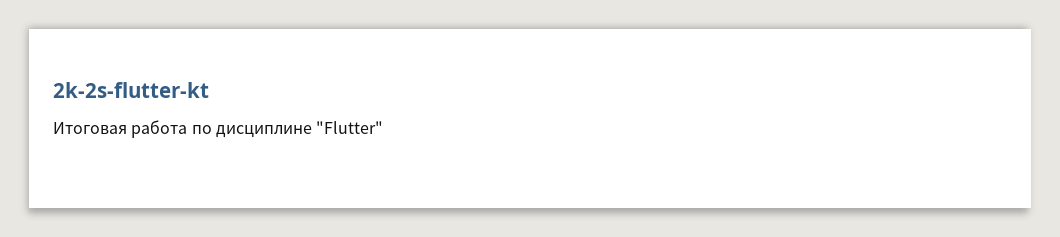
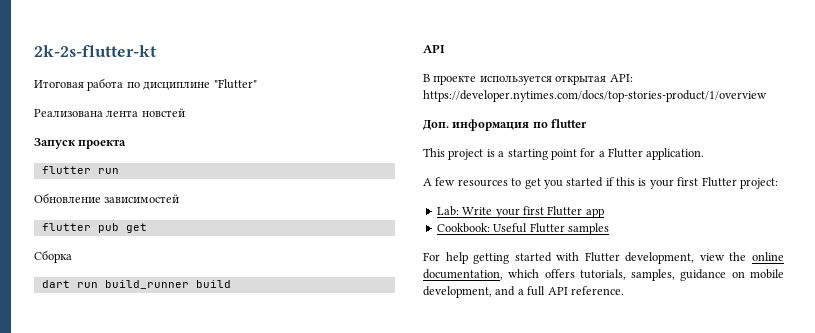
+ Реализована лента новстей
+ Запуск проекта
+ flutter run
+ Обновление зависимостей
+ flutter pub get
+ Сборка
+ dart run build_runner build
+ API
+ В проекте используется открытая API: https://developer.nytimes.com/docs/top-stories-product/1/overview
+ Доп. информация по flutter
+ This project is a starting point for a Flutter application.
+ A few resources to get you started if this is your first Flutter project:
+ Lab: Write your first Flutter app
+ Cookbook: Useful Flutter samples
+ For help getting started with Flutter development, view the online documentation, which offers tutorials, samples, guidance on mobile development, and a full API reference.

